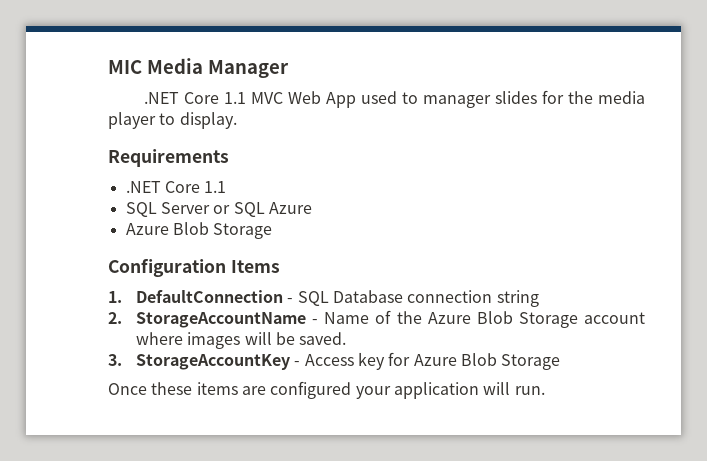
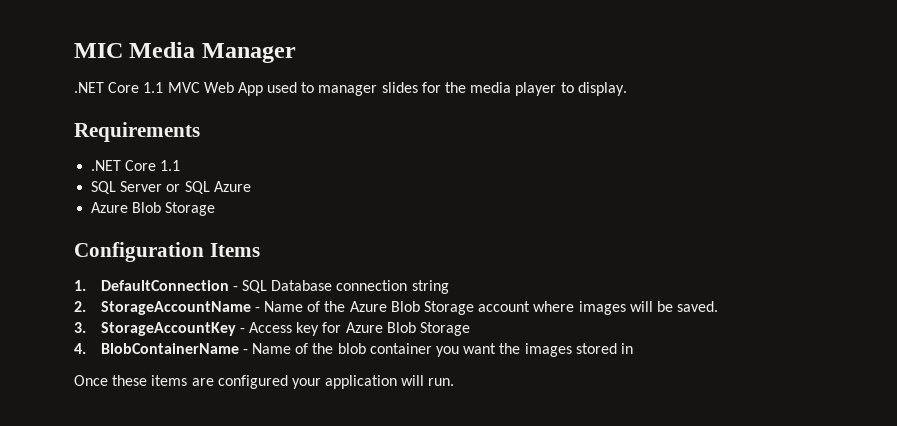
+ 4. BlobContainerName - Name of the blob container you want the images stored in

